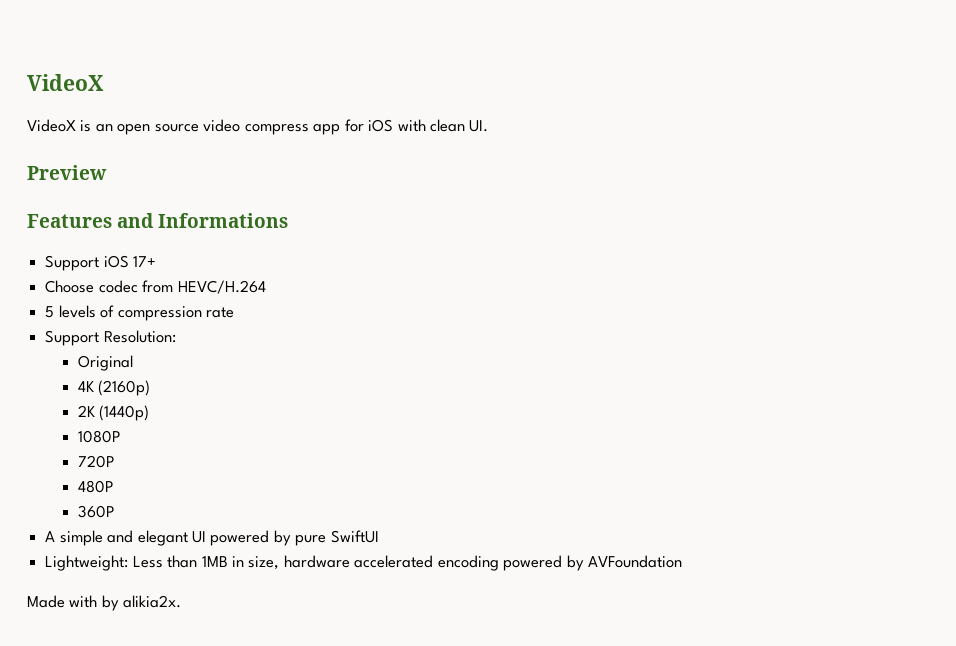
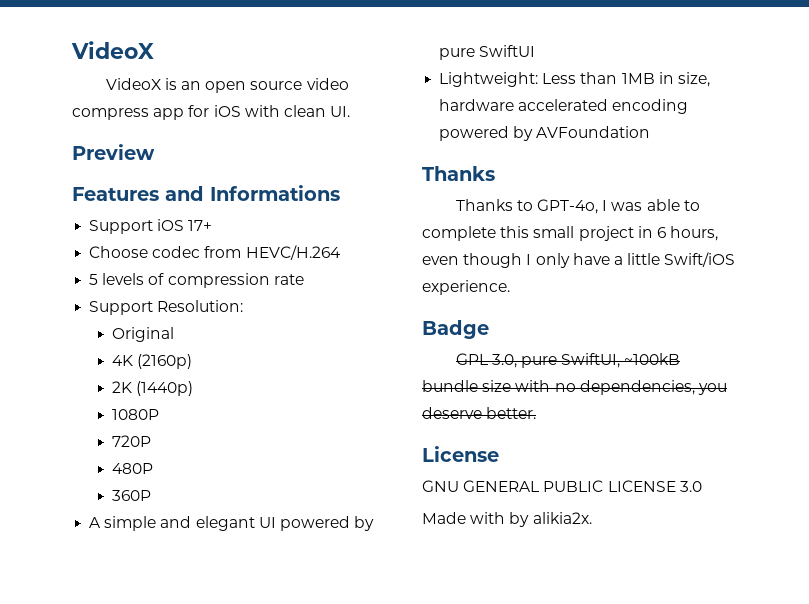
  Lightweight: Less than 1MB in size, hardware accelerated encoding powered by AVFoundation
+ Thanks
+ Thanks to GPT-4o, I was able to complete this small project in 6 hours, even though I only have a little Swift/iOS experience.
+ Badge
+ GPL 3.0, pure SwiftUI, ~100kB bundle size with no dependencies, you deserve better.
+ License
+ GNU GENERAL PUBLIC LICENSE 3.0

